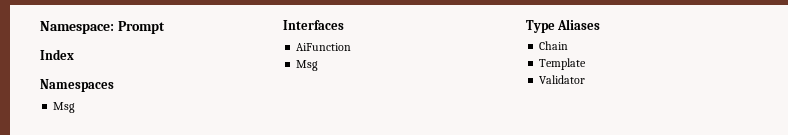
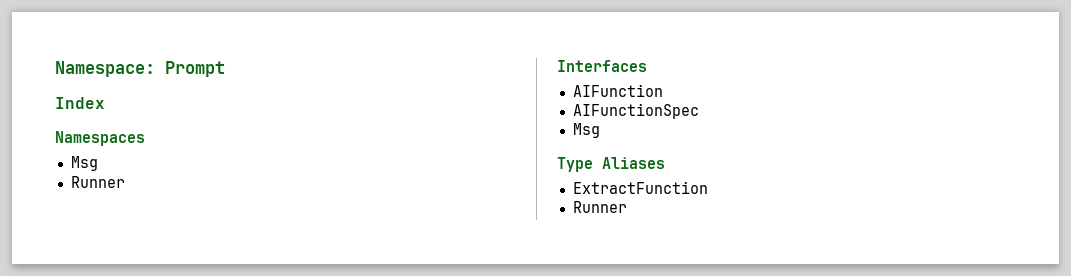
  Namespaces
  Msg
+ Runner
- AiFunction
+ AIFunction
+ AIFunctionSpec
- Chain
- Template
- Validator
+ ExtractFunction
+ Runner

